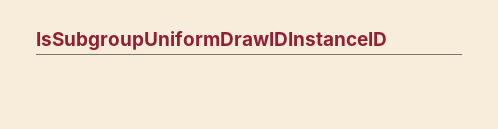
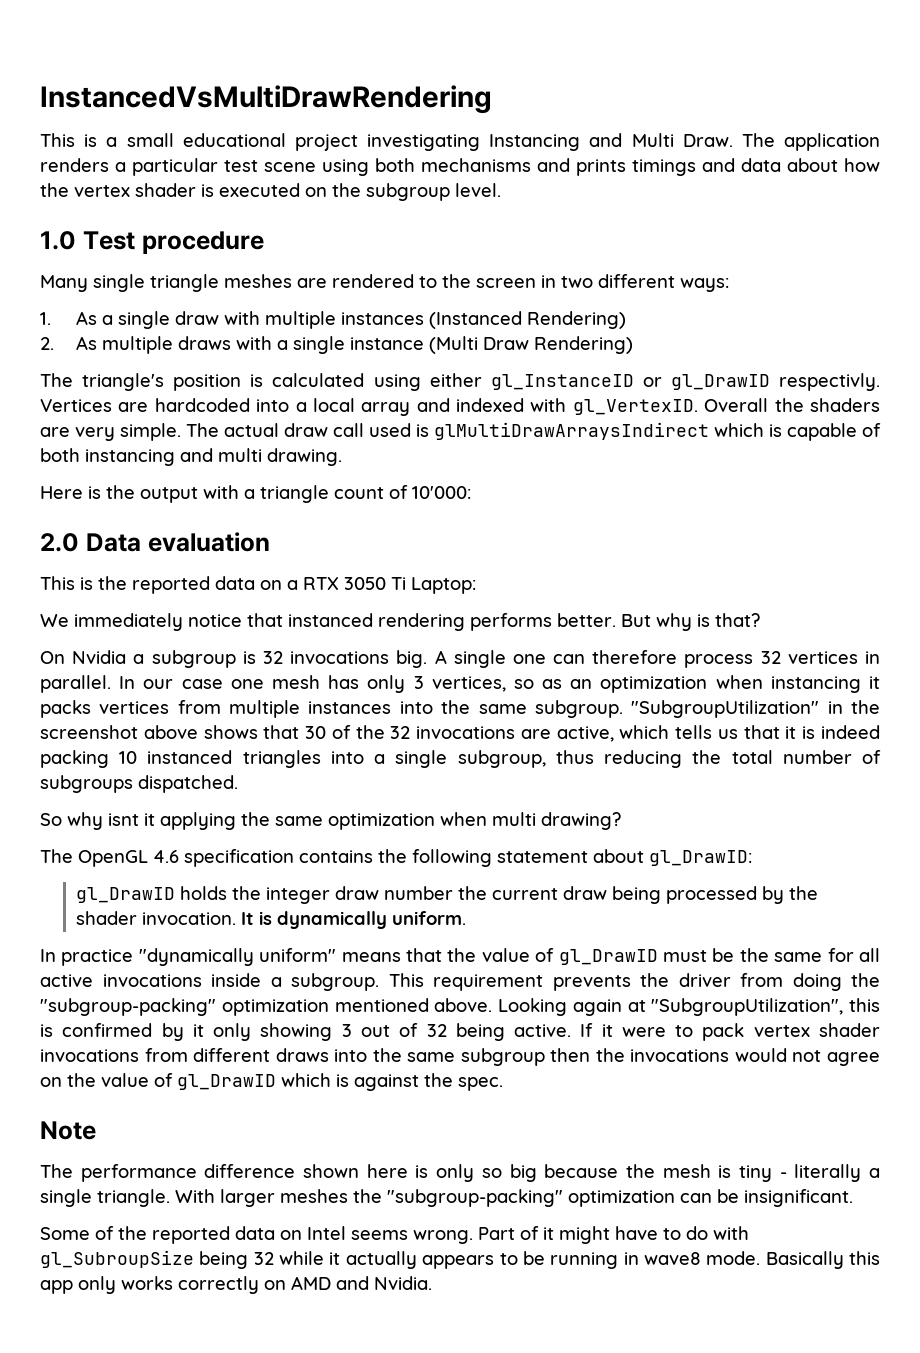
- IsSubgroupUniformDrawIDInstanceID
+ InstancedVsMultiDrawRendering
+ This is a small educational project investigating Instancing and Multi Draw. The application renders a particular test scene using both mechanisms and prints timings and data about how the vertex shader is executed on the subgroup level.
+ 1.0 Test procedure
+ Many single triangle meshes are rendered to the screen in two different ways:
+ 1. As a single draw with multiple instances (Instanced Rendering)
+ 2. As multiple draws with a single instance (Multi Draw Rendering)
+ The triangle's position is calculated using either gl_InstanceID or gl_DrawID respectivly. Vertices are hardcoded into a local array and indexed with gl_VertexID. Overall the shaders are very simple. The actual draw call used is glMultiDrawArraysIndirect which is capable of both instancing and multi drawing.
+ Here is the output with a triangle count of 10'000:
+ 2.0 Data evaluation
+ This is the reported data on a RTX 3050 Ti Laptop:
+ We immediately notice that instanced rendering performs better. But why is that?
+ On Nvidia a subgroup is 32 invocations big. A single one can therefore process 32 vertices in parallel. In our case one mesh has only 3 vertices, so as an optimization when instancing it packs vertices from multiple instances into the same subgroup. "SubgroupUtilization" in the screenshot above shows that 30 of the 32 invocations are active, which tells us that it is indeed packing 10 instanced triangles into a single subgroup, thus reducing the total number of subgroups dispatched.
+ So why isnt it applying the same optimization when multi drawing?
+ The OpenGL 4.6 specification contains the following statement about gl_DrawID:
+ gl_DrawID holds the integer draw number the current draw being processed by the shader invocation. It is dynamically uniform.
+ In practice "dynamically uniform" means that the value of gl_DrawID must be the same for all active invocations inside a subgroup. This requirement prevents the driver from doing the "subgroup-packing" optimization mentioned above. Looking again at "SubgroupUtilization", this is confirmed by it only showing 3 out of 32 being active. If it were to pack vertex shader invocations from different draws into the same subgroup then the invocations would not agree on the value of gl_DrawID which is against the spec.
+ Note
+ The performance difference shown here is only so big because the mesh is tiny - literally a single triangle. With larger meshes the "subgroup-packing" optimization can be insignificant.
+ Some of the reported data on Intel seems wrong. Part of it might have to do with gl_SubroupSize being 32 while it actually appears to be running in wave8 mode. Basically this app only works correctly on AMD and Nvidia.

